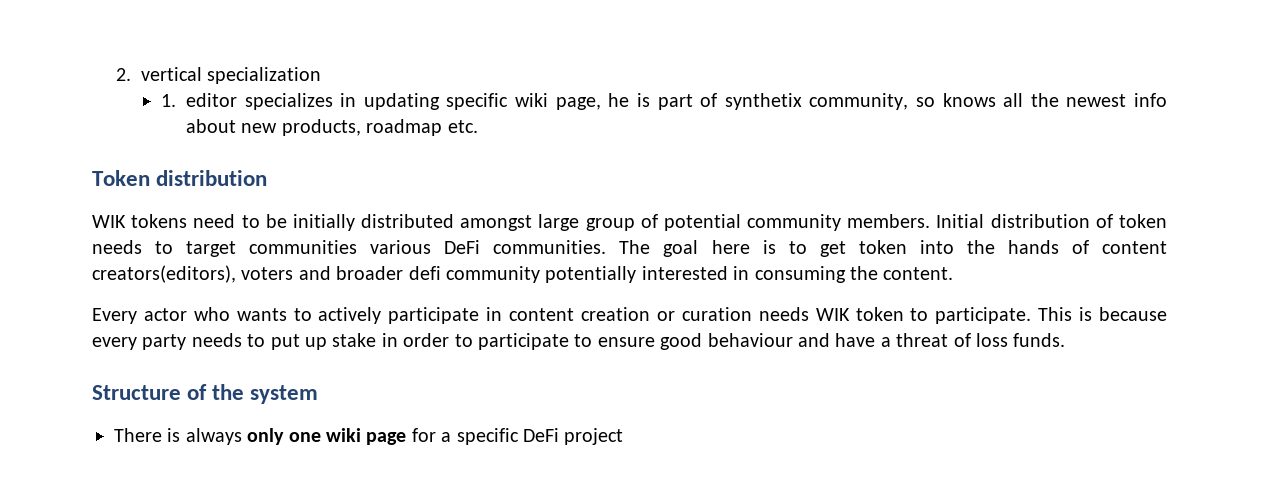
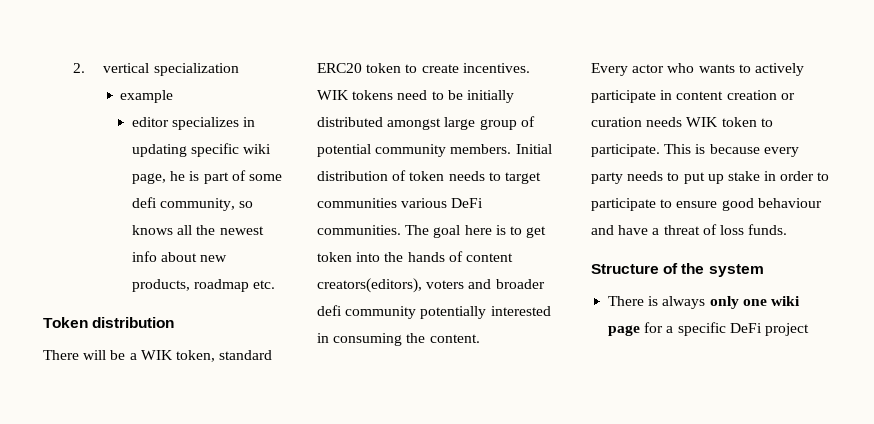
- 1. editor specializes in updating specific wiki page, he is part of synthetix community, so knows all the newest info about new products, roadmap etc.
+ example
+ editor specializes in updating specific wiki page, he is part of some defi community, so knows all the newest info about new products, roadmap etc.
+ There will be a WIK token, standard ERC20 token to create incentives.

